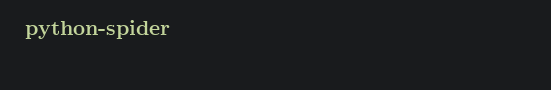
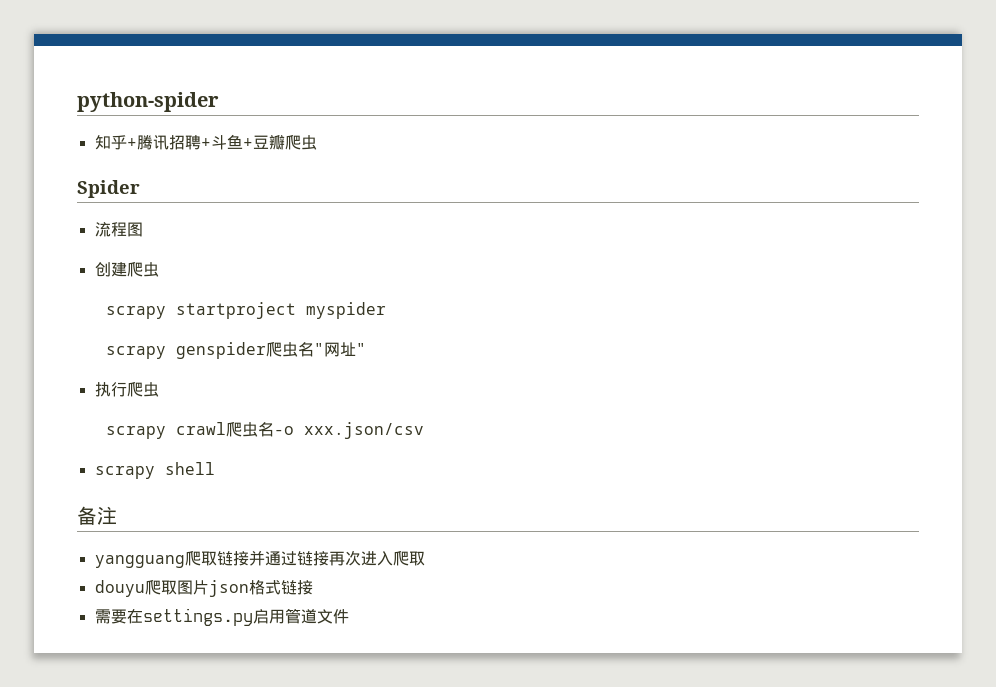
+ 知乎+腾讯招聘+斗鱼+豆瓣爬虫
+ Spider
+ 流程图
+ 创建爬虫
+ scrapy startproject myspider
+ scrapy genspider爬虫名"网址"
+ 执行爬虫
+ scrapy crawl爬虫名-o xxx.json/csv
+ scrapy shell
+ 备注
+ yangguang爬取链接并通过链接再次进入爬取
+ douyu爬取图片json格式链接
+ 需要在settings.py启用管道文件

